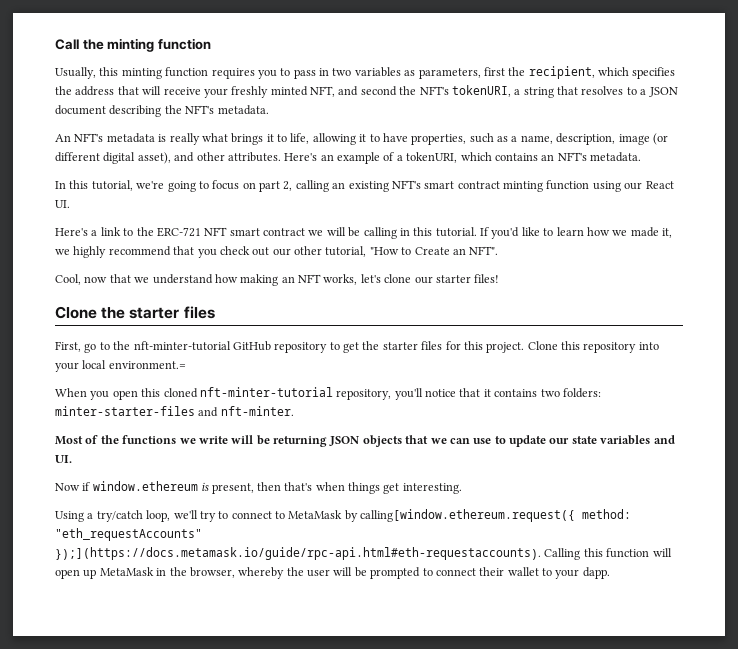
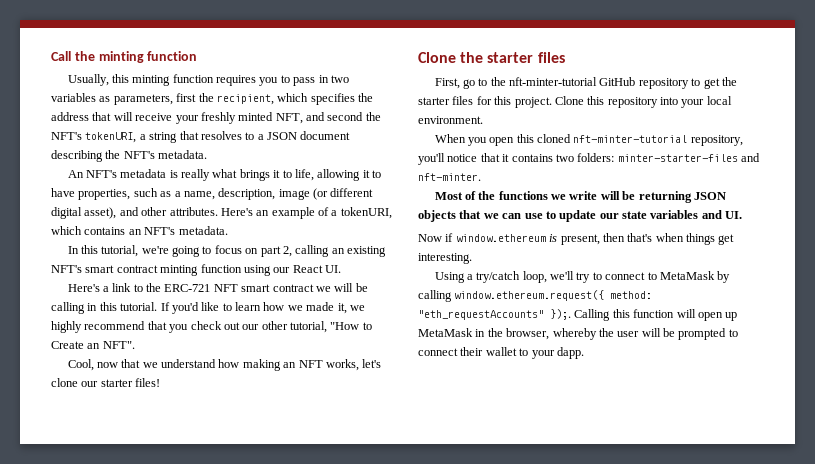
- Clone this repository into your local environment.=
+ Clone this repository into your local environment.
- Using a try/catch loop, we'll try to connect to MetaMask by calling[window.ethereum.request({ method: "eth_requestAccounts" });](https://docs.metamask.io/guide/rpc-api.html#eth-requestaccounts). Calling this function will open up MetaMask in the browser, whereby the user will be prompted to connect their wallet to your dapp.
+ Using a try/catch loop, we'll try to connect to MetaMask by calling window.ethereum.request({ method: "eth_requestAccounts" });. Calling this function will open up MetaMask in the browser, whereby the user will be prompted to connect their wallet to your dapp.

